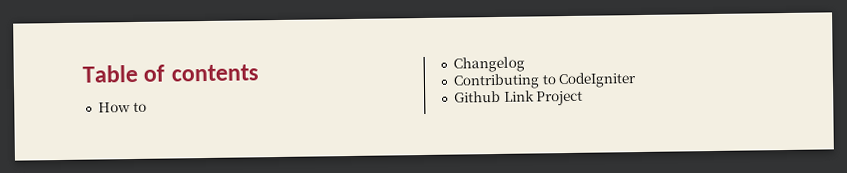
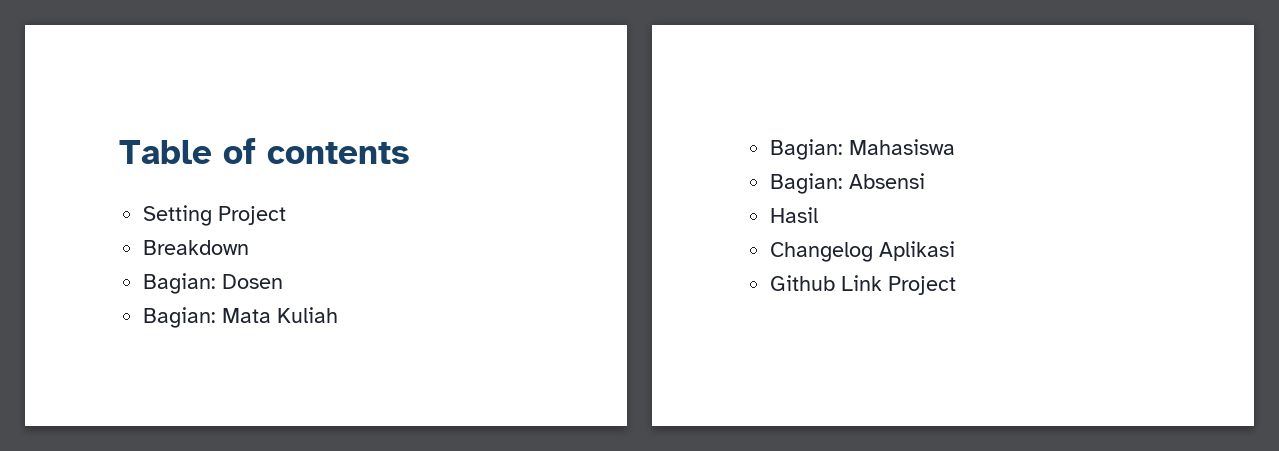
- How to
- Changelog
- Contributing to CodeIgniter
+ Setting Project
+ Breakdown
+ Bagian: Dosen
+ Bagian: Mata Kuliah
+ Bagian: Mahasiswa
+ Bagian: Absensi
+ Hasil
+ Changelog Aplikasi

